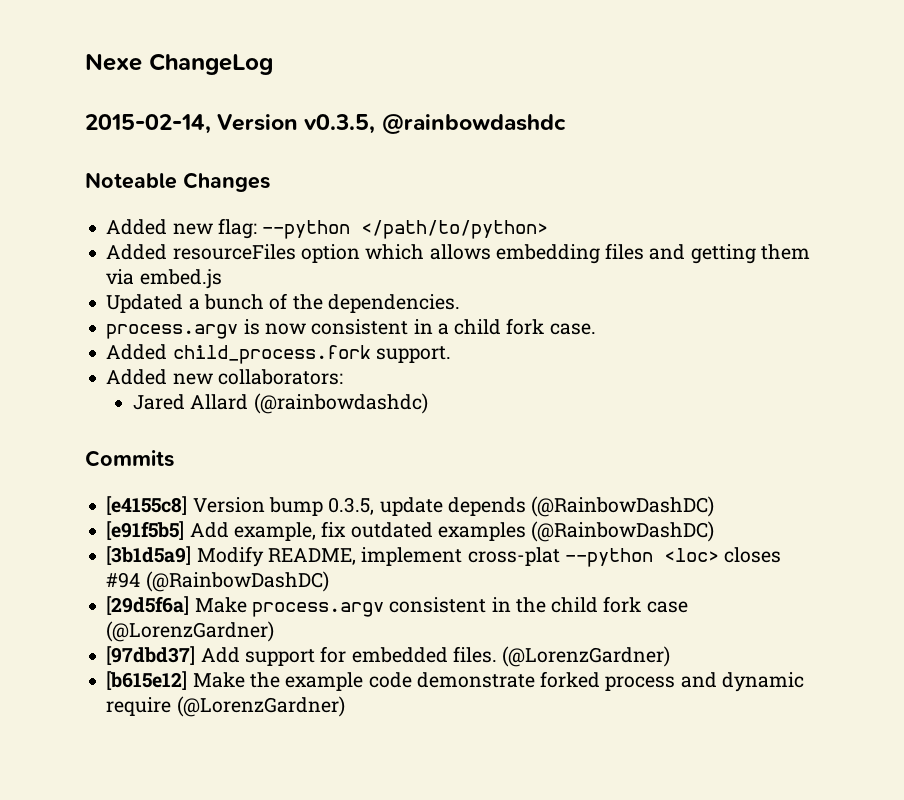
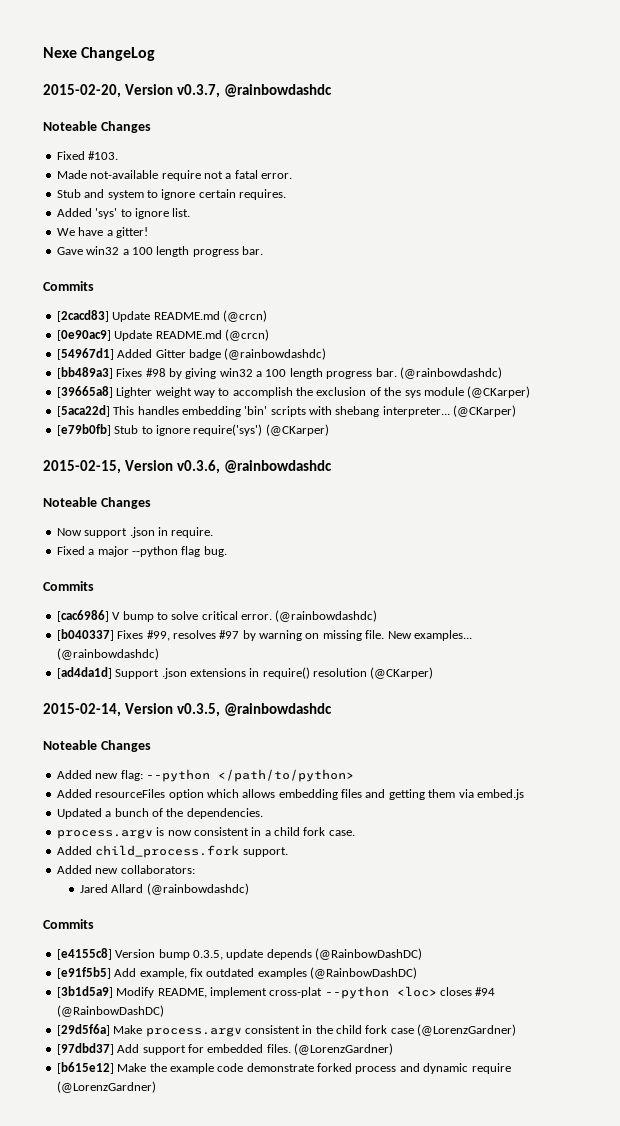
+ 2015-02-20, Version v0.3.7, @rainbowdashdc
+ Noteable Changes
+ Fixed #103.
+ Made not-available require not a fatal error.
+ Stub and system to ignore certain requires.
+ Added 'sys' to ignore list.
+ We have a gitter!
+ Gave win32 a 100 length progress bar.
+ Commits
+ [2cacd83] Update README.md (@crcn)
+ [0e90ac9] Update README.md (@crcn)
+ [54967d1] Added Gitter badge (@rainbowdashdc)
+ [bb489a3] Fixes #98 by giving win32 a 100 length progress bar. (@rainbowdashdc)
+ [39665a8] Lighter weight way to accomplish the exclusion of the sys module (@CKarper)
+ [5aca22d] This handles embedding 'bin' scripts with shebang interpreter... (@CKarper)
+ [e79b0fb] Stub to ignore require('sys') (@CKarper)
+ 2015-02-15, Version v0.3.6, @rainbowdashdc
+ Noteable Changes
+ Now support .json in require.
+ Fixed a major --python flag bug.
+ Commits
+ [cac6986] V bump to solve critical error. (@rainbowdashdc)
+ [b040337] Fixes #99, resolves #97 by warning on missing file. New examples... (@rainbowdashdc)
+ [ad4da1d] Support .json extensions in require() resolution (@CKarper)

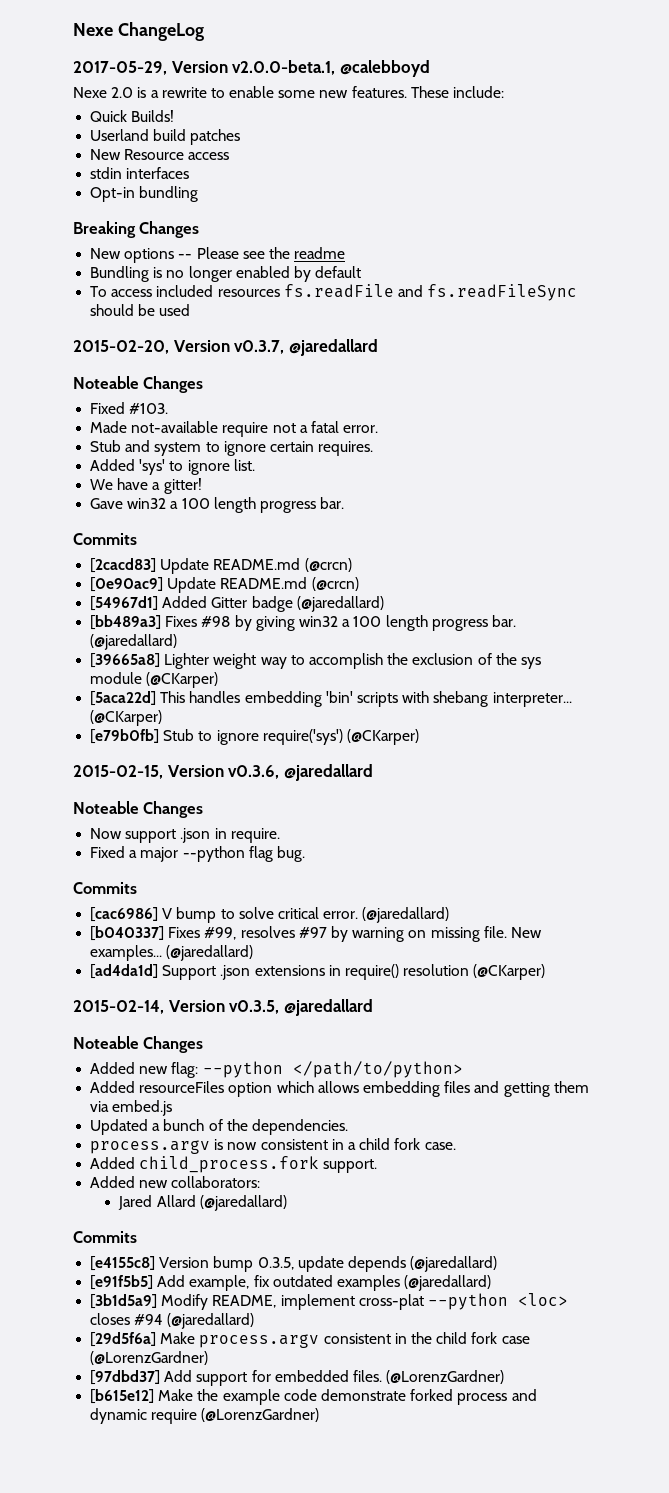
+ 2017-05-29, Version v2.0.0-beta.1, @calebboyd
+ Nexe 2.0 is a rewrite to enable some new features. These include:
+ Quick Builds!
+ Userland build patches
+ New Resource access
+ stdin interfaces
+ Opt-in bundling
+ Breaking Changes
+ New options -- Please see the readme
+ Bundling is no longer enabled by default
+ To access included resources fs.readFile and fs.readFileSync should be used
- 2015-02-20, Version v0.3.7, @rainbowdashdc
+ 2015-02-20, Version v0.3.7, @jaredallard
- [54967d1] Added Gitter badge (@rainbowdashdc)
+ [54967d1] Added Gitter badge (@jaredallard)
- [bb489a3] Fixes #98 by giving win32 a 100 length progress bar. (@rainbowdashdc)
+ [bb489a3] Fixes #98 by giving win32 a 100 length progress bar. (@jaredallard)
- 2015-02-15, Version v0.3.6, @rainbowdashdc
+ 2015-02-15, Version v0.3.6, @jaredallard
- [cac6986] V bump to solve critical error. (@rainbowdashdc)
+ [cac6986] V bump to solve critical error. (@jaredallard)
- New examples... (@rainbowdashdc)
+ New examples... (@jaredallard)
- 2015-02-14, Version v0.3.5, @rainbowdashdc
+ 2015-02-14, Version v0.3.5, @jaredallard
- Jared Allard (@rainbowdashdc)
+ Jared Allard (@jaredallard)
- [e4155c8] Version bump 0.3.5, update depends (@RainbowDashDC)
+ [e4155c8] Version bump 0.3.5, update depends (@jaredallard)
- [e91f5b5] Add example, fix outdated examples (@RainbowDashDC)
+ [e91f5b5] Add example, fix outdated examples (@jaredallard)
- [3b1d5a9] Modify README, implement cross-plat --python <loc> closes #94 (@RainbowDashDC)
+ [3b1d5a9] Modify README, implement cross-plat --python <loc> closes #94 (@jaredallard)

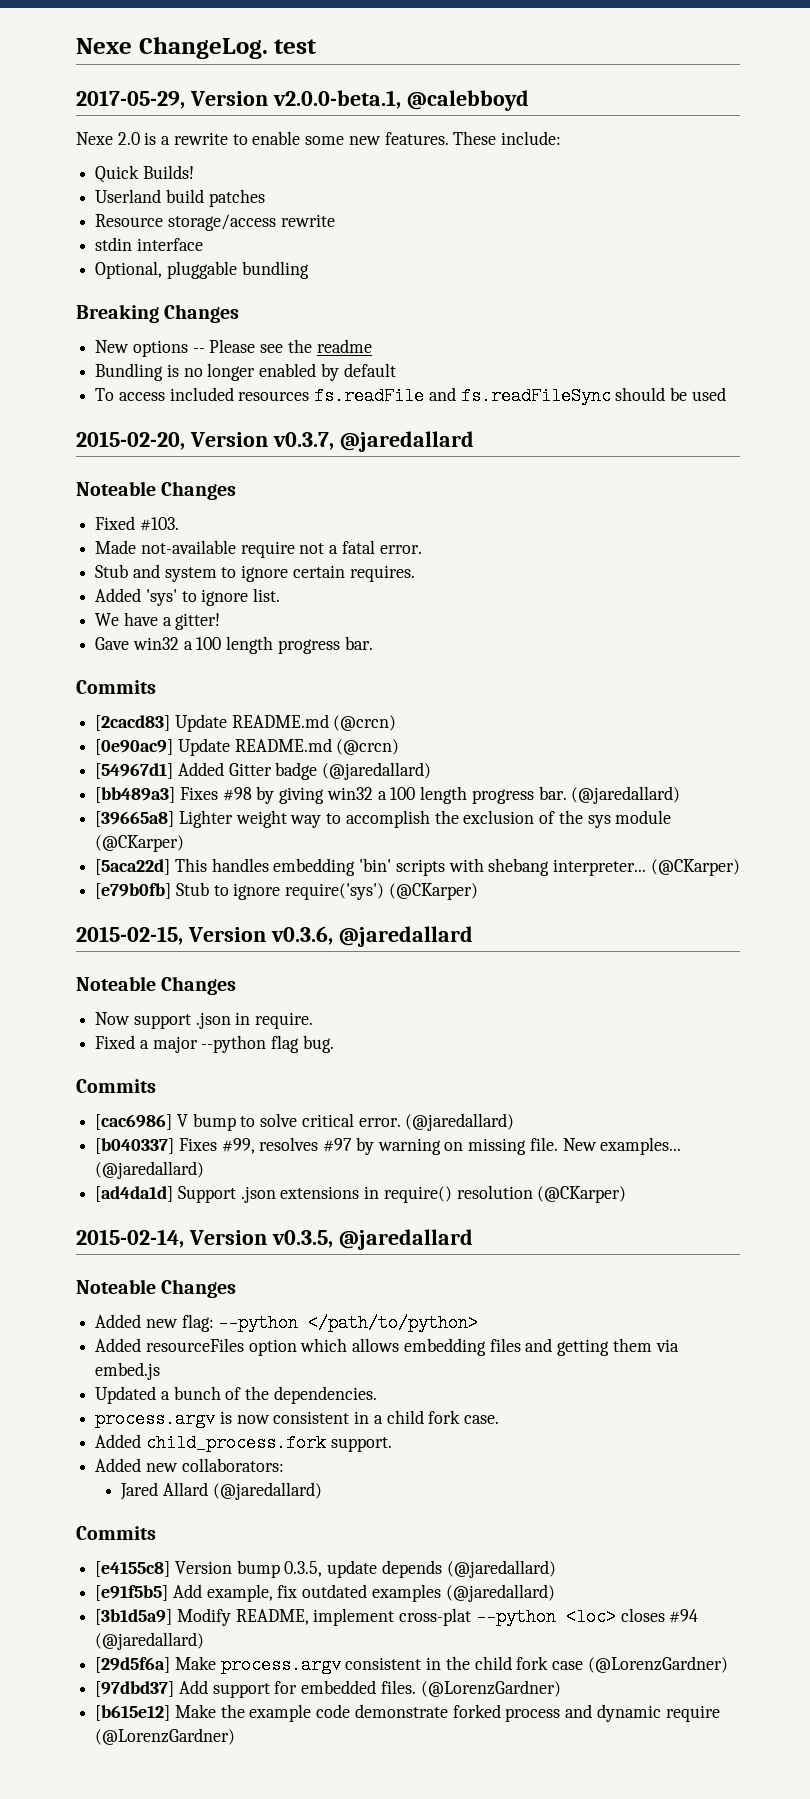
- Nexe ChangeLog
+ Nexe ChangeLog. test
- New Resource access
- stdin interfaces
- Opt-in bundling
+ Resource storage/access rewrite
+ stdin interface
+ Optional, pluggable bundling

